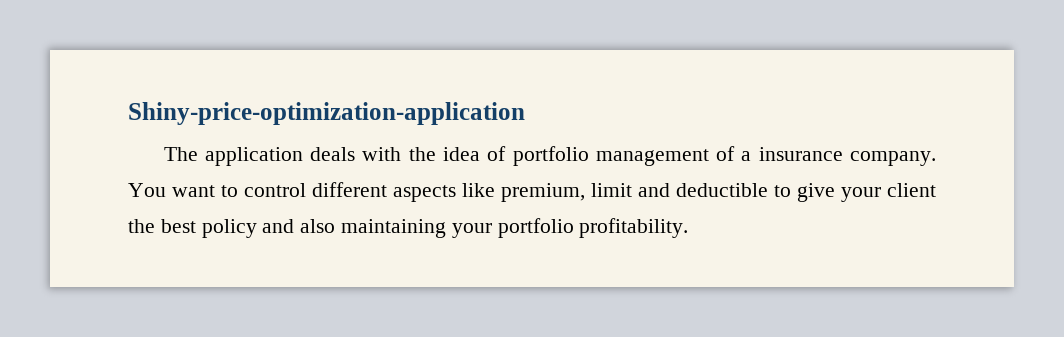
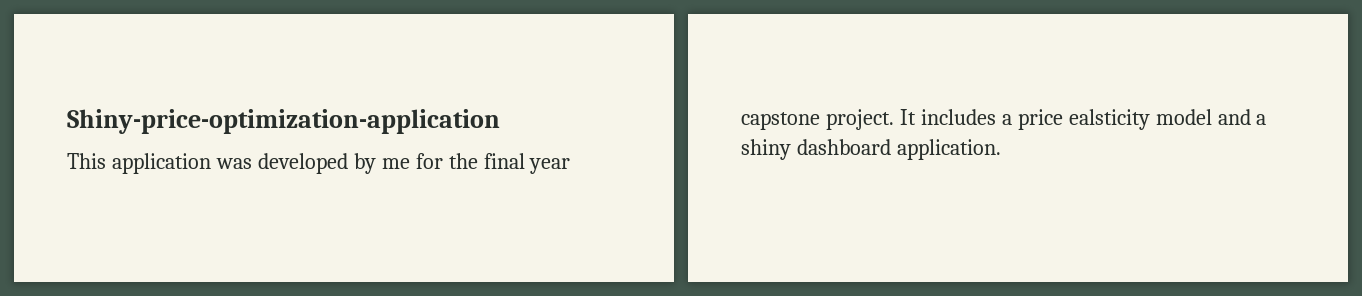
- The application deals with the idea of portfolio management of a insurance company. You want to control different aspects like premium, limit and deductible to give your client the best policy and also maintaining your portfolio profitability.
+ This application was developed by me for the final year capstone project. It includes a price ealsticity model and a shiny dashboard application.

